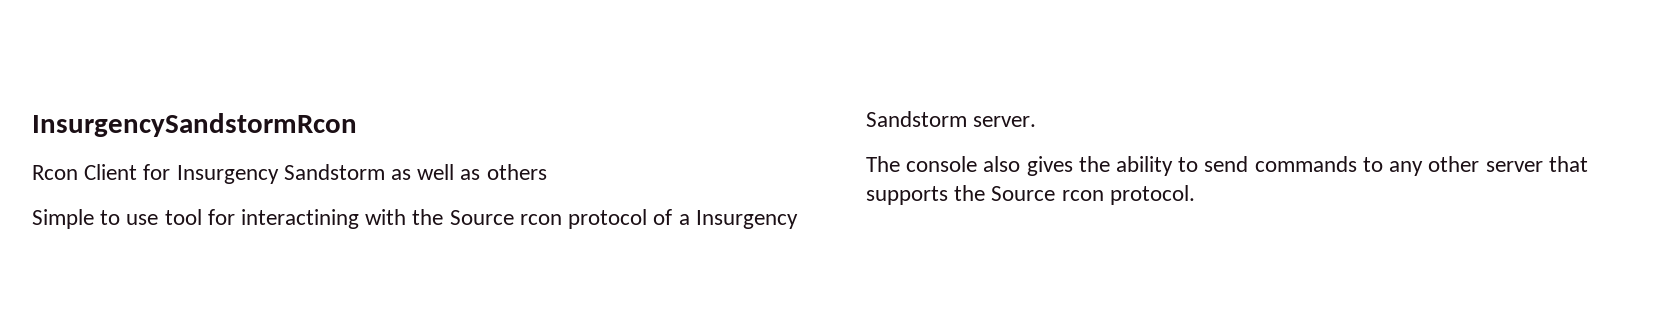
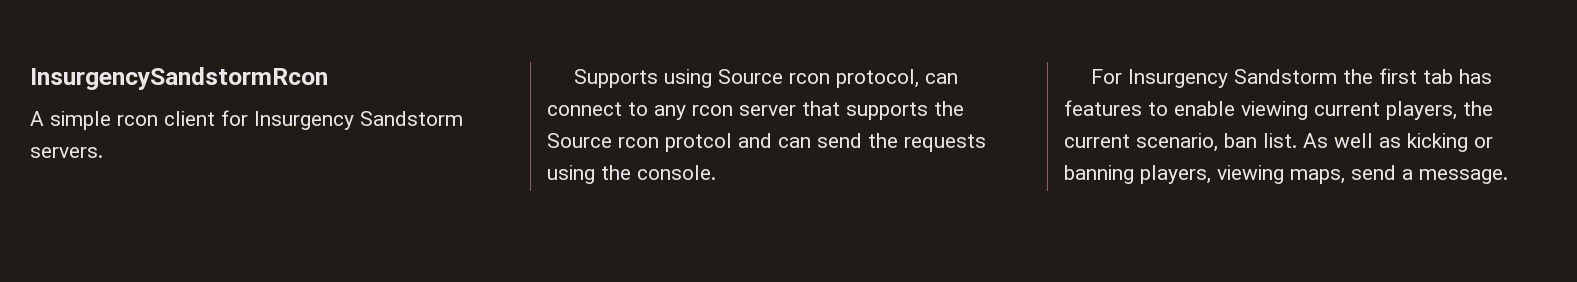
- Rcon Client for Insurgency Sandstorm as well as others
- Simple to use tool for interactining with the Source rcon protocol of a Insurgency Sandstorm server.
- The console also gives the ability to send commands to any other server that supports the Source rcon protocol.
+ A simple rcon client for Insurgency Sandstorm servers.
+ Supports using Source rcon protocol, can connect to any rcon server that supports the Source rcon protcol and can send the requests using the console.
+ For Insurgency Sandstorm the first tab has features to enable viewing current players, the current scenario, ban list. As well as kicking or banning players, viewing maps, send a message.

